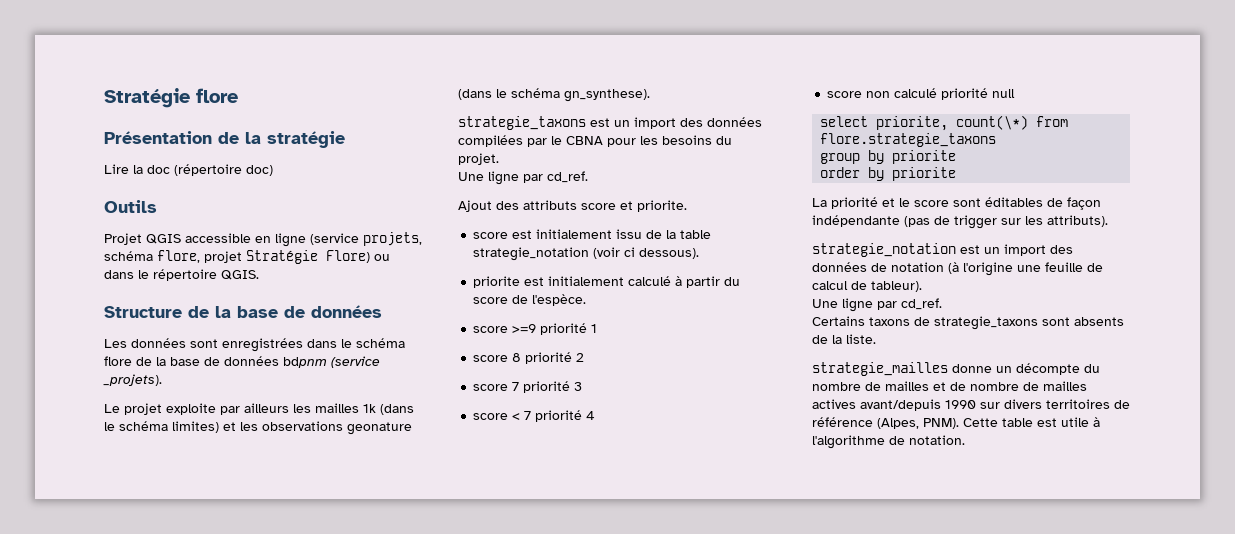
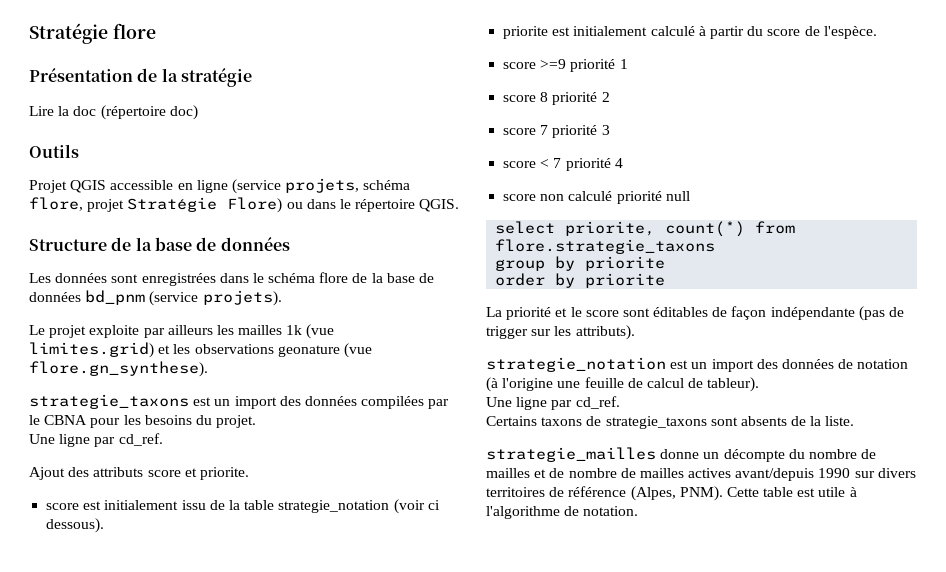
- Les données sont enregistrées dans le schéma flore de la base de données bdpnm (service _projets).
+ Les données sont enregistrées dans le schéma flore de la base de données bd_pnm (service projets).
- Le projet exploite par ailleurs les mailles 1k (dans le schéma limites) et les observations geonature (dans le schéma gn_synthese).
+ Le projet exploite par ailleurs les mailles 1k (vue limites.grid) et les observations geonature (vue flore.gn_synthese).
- select priorite, count(\*) from flore.strategie_taxons
+ select priorite, count(*) from flore.strategie_taxons

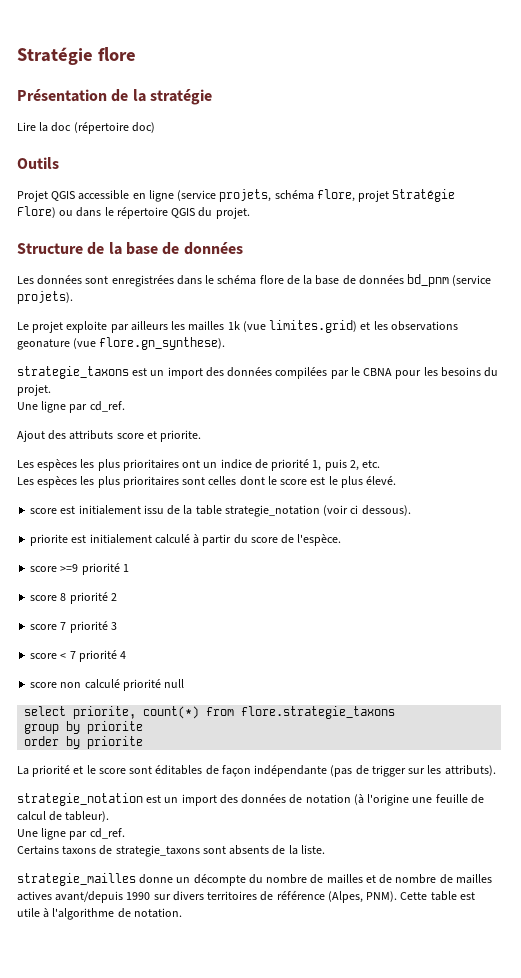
- Projet QGIS accessible en ligne (service projets, schéma flore, projet Stratégie Flore) ou dans le répertoire QGIS.
+ Projet QGIS accessible en ligne (service projets, schéma flore, projet Stratégie Flore) ou dans le répertoire QGIS du projet.
+ Les espèces les plus prioritaires ont un indice de priorité 1, puis 2, etc.
+ Les espèces les plus prioritaires sont celles dont le score est le plus élevé.

